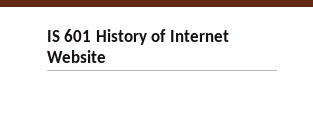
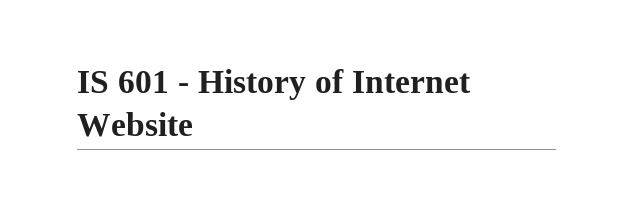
- IS 601 History of Internet Website
+ IS 601 - History of Internet Website

